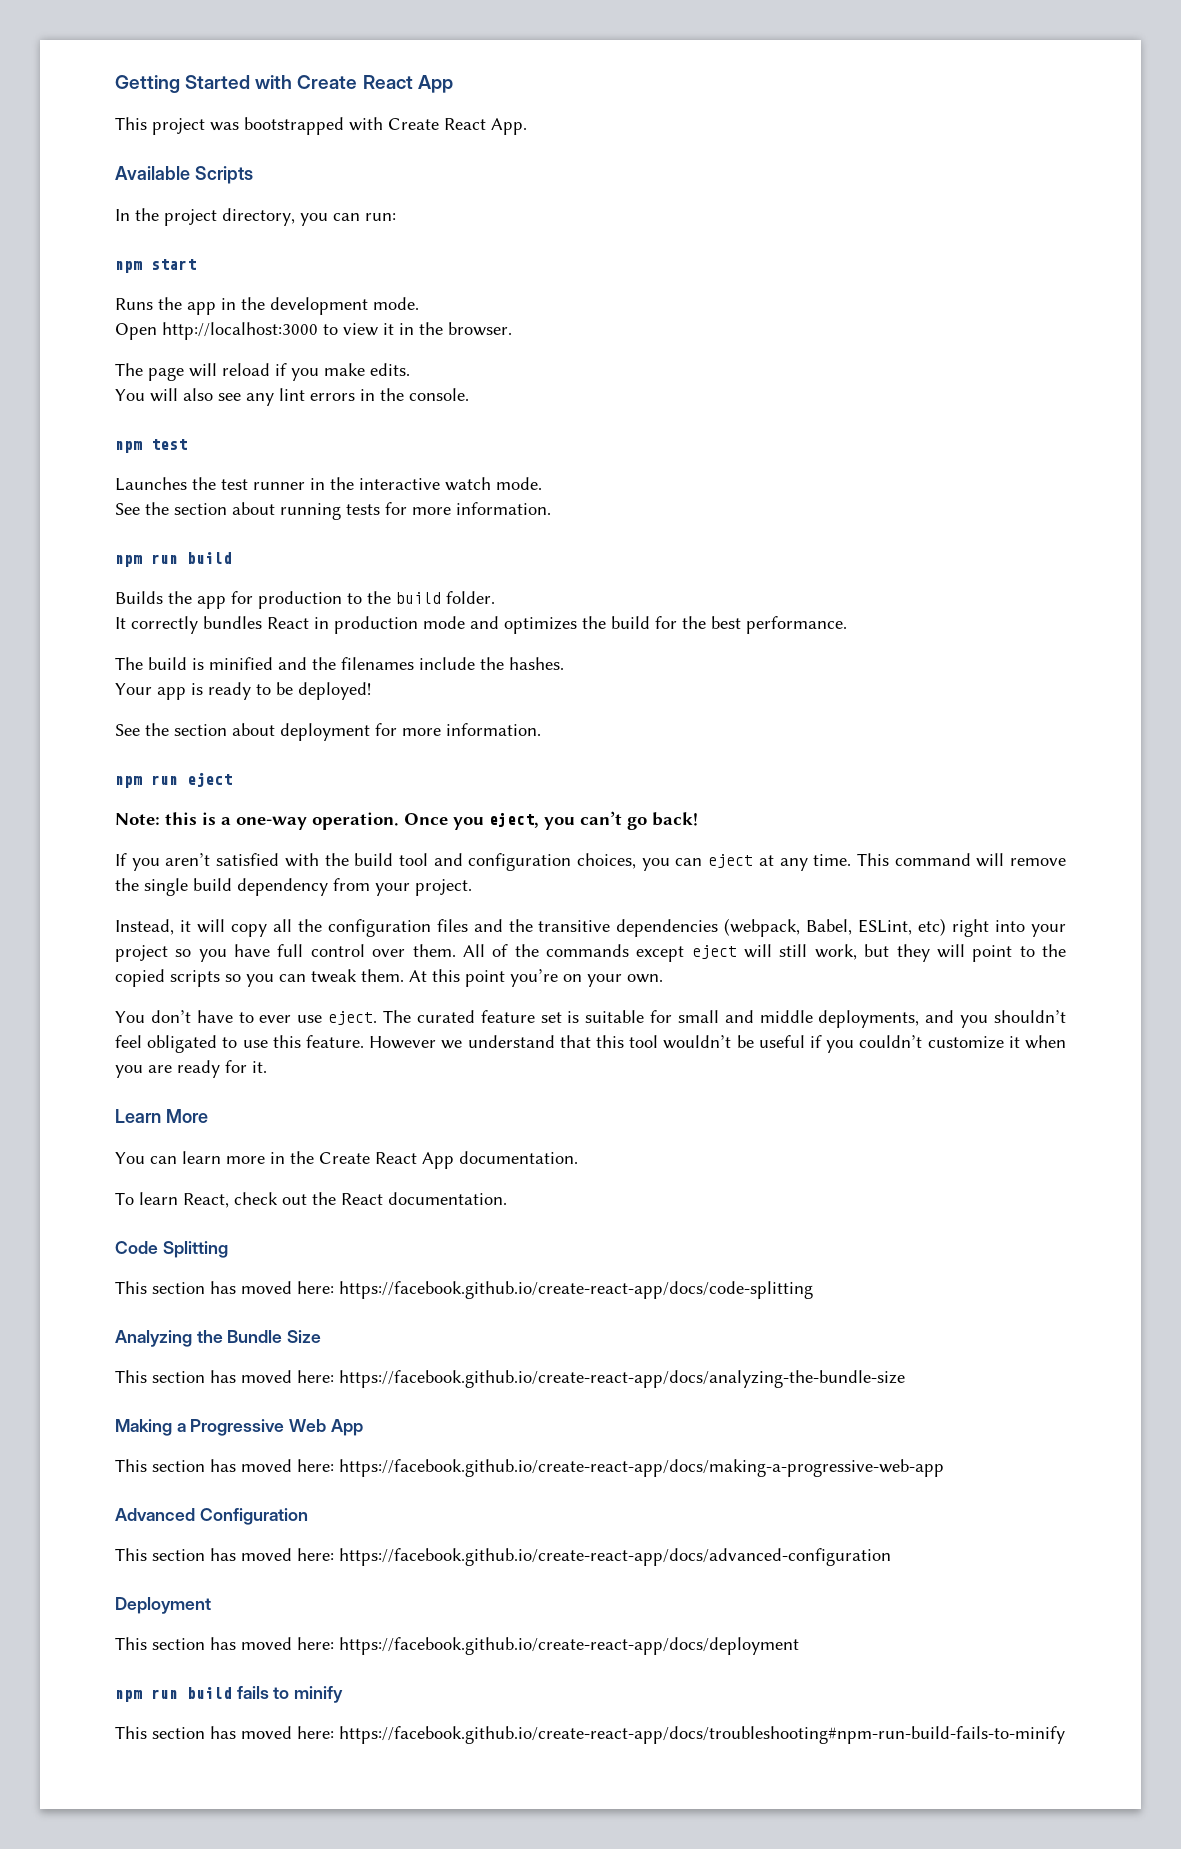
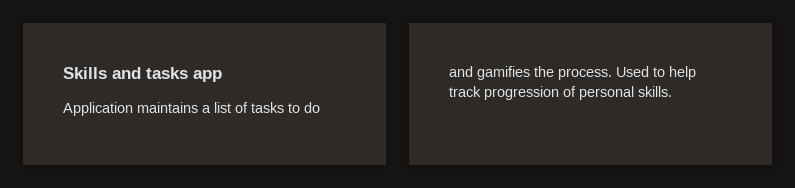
- Getting Started with Create React App
- This project was bootstrapped with Create React App.
- Available Scripts
- In the project directory, you can run:
- npm start
- Runs the app in the development mode.
- Open http://localhost:3000 to view it in the browser.
- The page will reload if you make edits.
- You will also see any lint errors in the console.
- npm test
- Launches the test runner in the interactive watch mode.
- See the section about running tests for more information.
- npm run build
- Builds the app for production to the build folder.
- It correctly bundles React in production mode and optimizes the build for the best performance.
- The build is minified and the filenames include the hashes.
- Your app is ready to be deployed!
- See the section about deployment for more information.
- npm run eject
- Note: this is a one-way operation. Once you eject, you can’t go back!
- If you aren’t satisfied with the build tool and configuration choices, you can eject at any time. This command will remove the single build dependency from your project.
- Instead, it will copy all the configuration files and the transitive dependencies (webpack, Babel, ESLint, etc) right into your project so you have full control over them. All of the commands except eject will still work, but they will point to the copied scripts so you can tweak them. At this point you’re on your own.
- You don’t have to ever use eject. The curated feature set is suitable for small and middle deployments, and you shouldn’t feel obligated to use this feature. However we understand that this tool wouldn’t be useful if you couldn’t customize it when you are ready for it.
- Learn More
- You can learn more in the Create React App documentation.
- To learn React, check out the React documentation.
- Code Splitting
- This section has moved here: https://facebook.github.io/create-react-app/docs/code-splitting
- Analyzing the Bundle Size
- This section has moved here: https://facebook.github.io/create-react-app/docs/analyzing-the-bundle-size
- Making a Progressive Web App
- This section has moved here: https://facebook.github.io/create-react-app/docs/making-a-progressive-web-app
- Advanced Configuration
- This section has moved here: https://facebook.github.io/create-react-app/docs/advanced-configuration
- Deployment
- This section has moved here: https://facebook.github.io/create-react-app/docs/deployment
- npm run build fails to minify
- This section has moved here: https://facebook.github.io/create-react-app/docs/troubleshooting#npm-run-build-fails-to-minify
+ Skills and tasks app
+ Application maintains a list of tasks to do and gamifies the process. Used to help track progression of personal skills.

